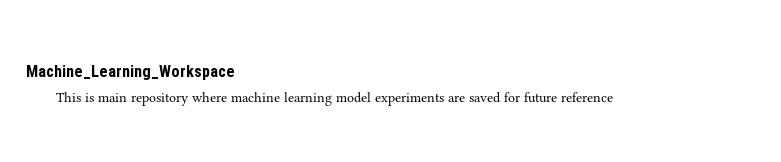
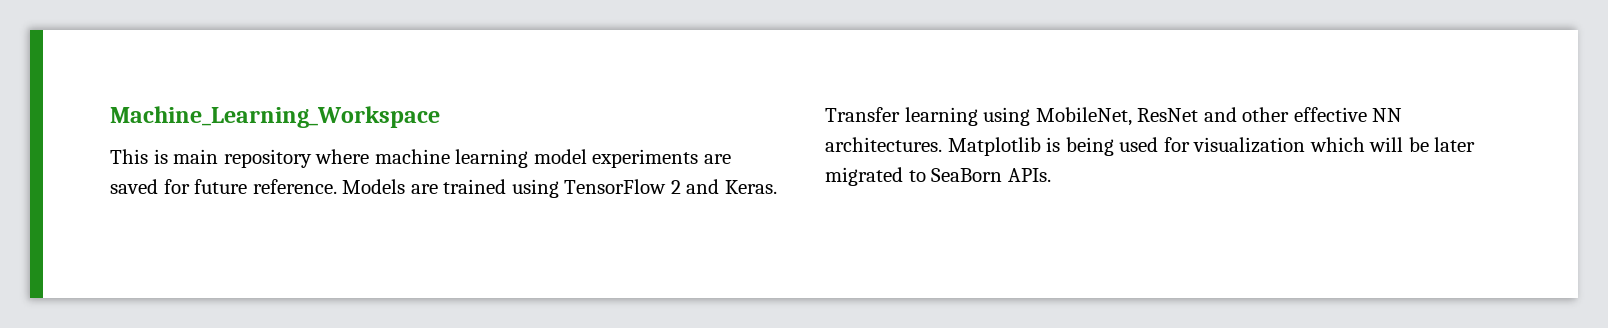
- This is main repository where machine learning model experiments are saved for future reference
+ This is main repository where machine learning model experiments are saved for future reference. Models are trained using TensorFlow 2 and Keras. Transfer learning using MobileNet, ResNet and other effective NN architectures. Matplotlib is being used for visualization which will be later migrated to SeaBorn APIs.

